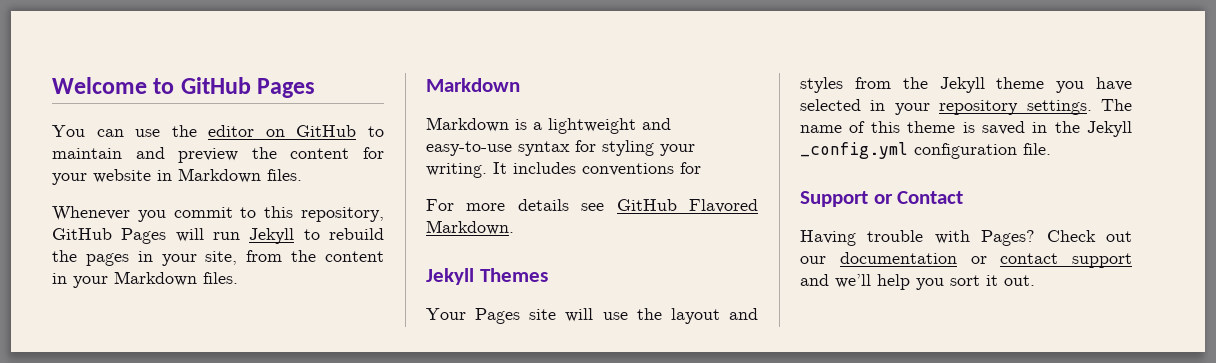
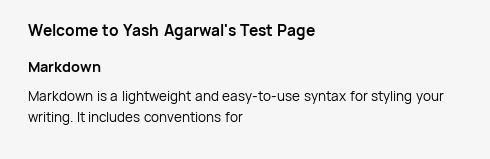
- Welcome to GitHub Pages
- You can use the editor on GitHub to maintain and preview the content for your website in Markdown files.
- Whenever you commit to this repository, GitHub Pages will run Jekyll to rebuild the pages in your site, from the content in your Markdown files.
+ Welcome to Yash Agarwal's Test Page
- For more details see GitHub Flavored Markdown.
- Jekyll Themes
- Your Pages site will use the layout and styles from the Jekyll theme you have selected in your repository settings. The name of this theme is saved in the Jekyll _config.yml configuration file.
- Support or Contact
- Having trouble with Pages? Check out our documentation or contact support and we’ll help you sort it out.

